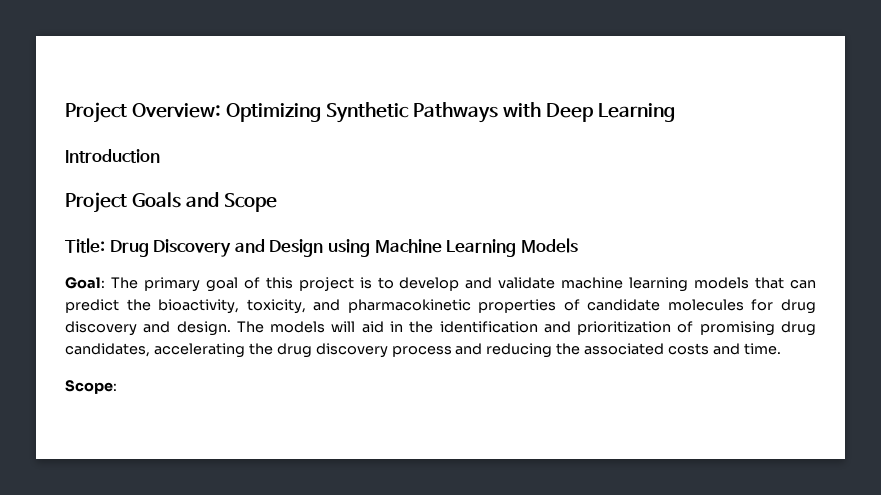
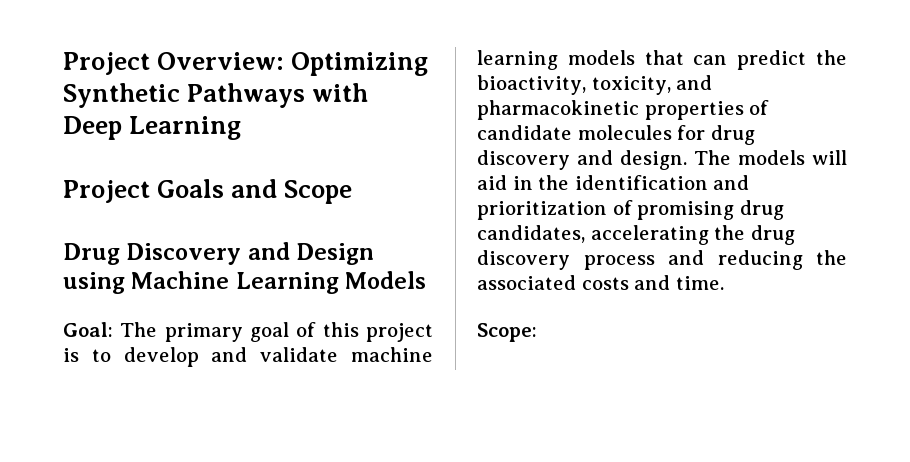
- Introduction
- Title: Drug Discovery and Design using Machine Learning Models
+ Drug Discovery and Design using Machine Learning Models

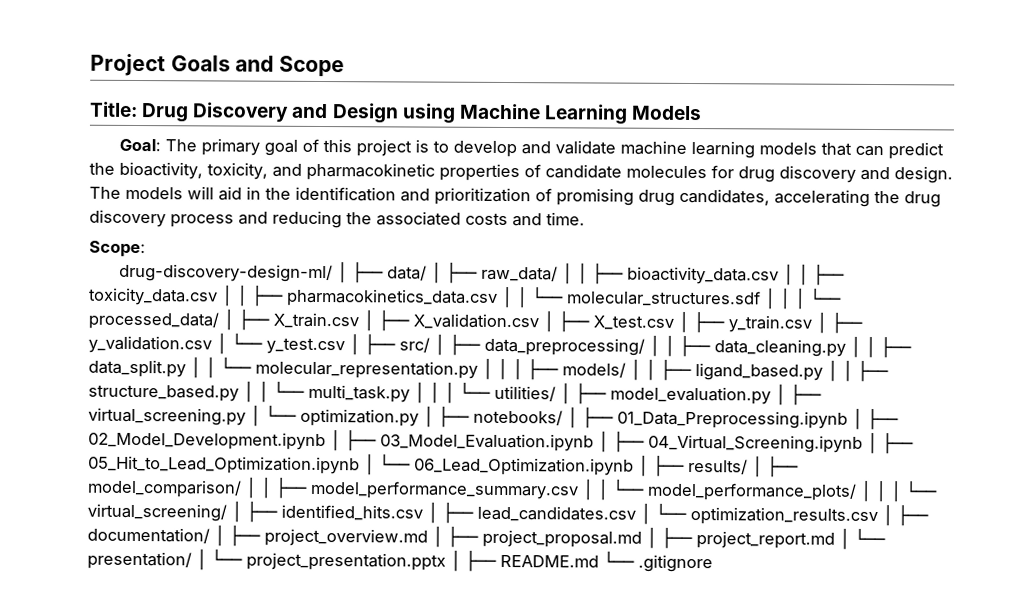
- Project Overview: Optimizing Synthetic Pathways with Deep Learning
- Drug Discovery and Design using Machine Learning Models
+ Title: Drug Discovery and Design using Machine Learning Models
+ drug-discovery-design-ml/ │ ├── data/ │ ├── raw_data/ │ │ ├── bioactivity_data.csv │ │ ├── toxicity_data.csv │ │ ├── pharmacokinetics_data.csv │ │ └── molecular_structures.sdf │ │ │ └── processed_data/ │ ├── X_train.csv │ ├── X_validation.csv │ ├── X_test.csv │ ├── y_train.csv │ ├── y_validation.csv │ └── y_test.csv │ ├── src/ │ ├── data_preprocessing/ │ │ ├── data_cleaning.py │ │ ├── data_split.py │ │ └── molecular_representation.py │ │ │ ├── models/ │ │ ├── ligand_based.py │ │ ├── structure_based.py │ │ └── multi_task.py │ │ │ └── utilities/ │ ├── model_evaluation.py │ ├── virtual_screening.py │ └── optimization.py │ ├── notebooks/ │ ├── 01_Data_Preprocessing.ipynb │ ├── 02_Model_Development.ipynb │ ├── 03_Model_Evaluation.ipynb │ ├── 04_Virtual_Screening.ipynb │ ├── 05_Hit_to_Lead_Optimization.ipynb │ └── 06_Lead_Optimization.ipynb │ ├── results/ │ ├── model_comparison/ │ │ ├── model_performance_summary.csv │ │ └── model_performance_plots/ │ │ │ └── virtual_screening/ │ ├── identified_hits.csv │ ├── lead_candidates.csv │ └── optimization_results.csv │ ├── documentation/ │ ├── project_overview.md │ ├── project_proposal.md │ ├── project_report.md │ └── presentation/ │ └── project_presentation.pptx │ ├── README.md └── .gitignore

